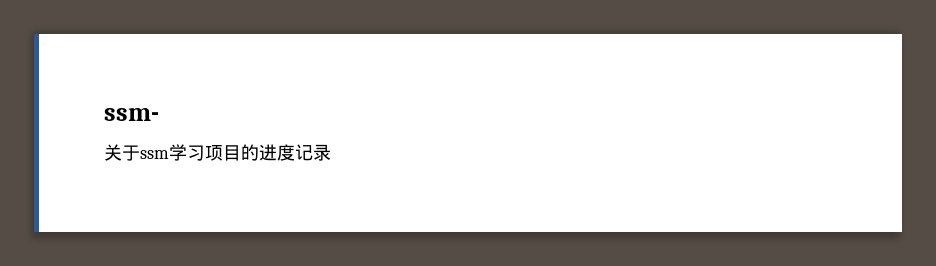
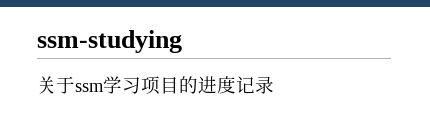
- ssm-
+ ssm-studying

